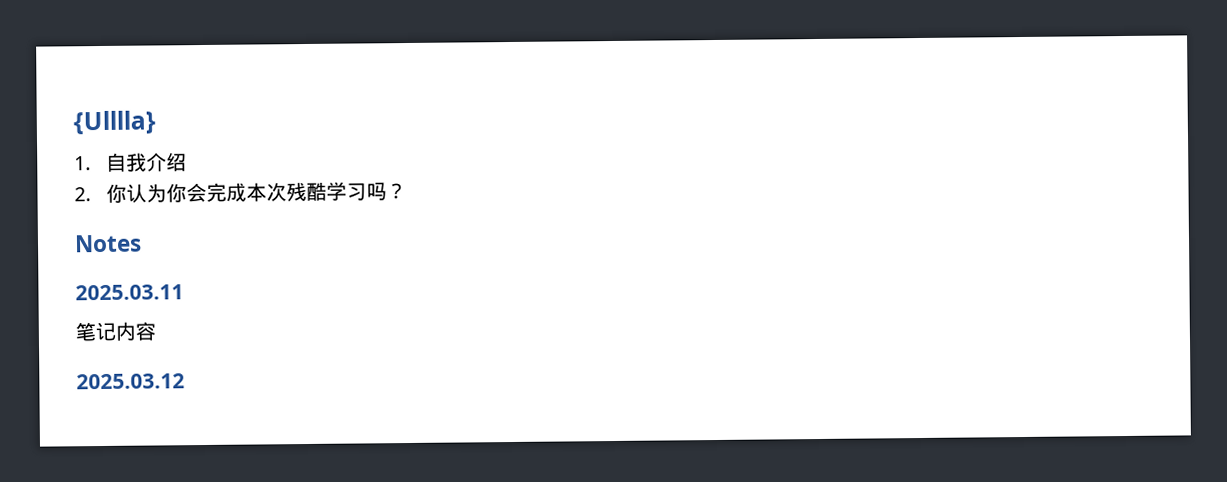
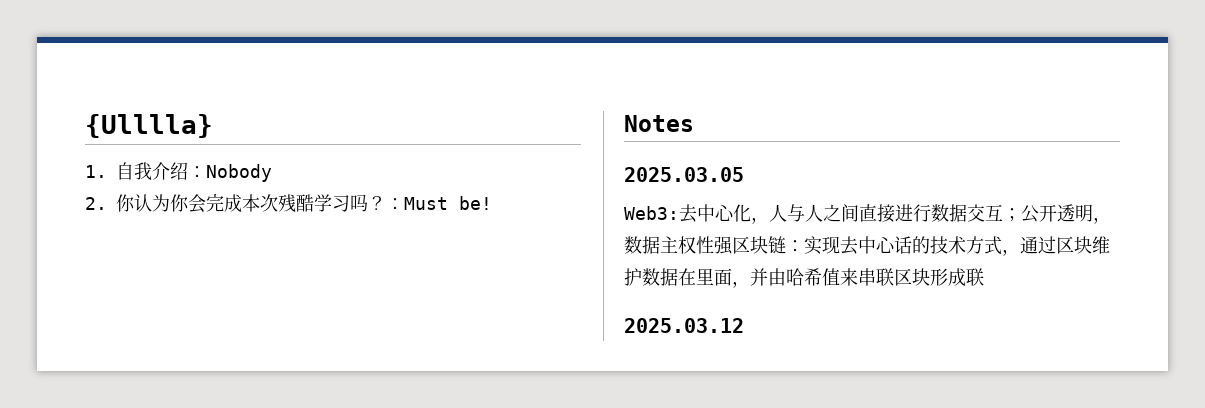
- 1.自我介绍
+ 1.自我介绍：Nobody
+ ：Must be!
- 2025.03.11
- 笔记内容
+ 2025.03.05
+ Web3:去中心化，人与人之间直接进行数据交互；公开透明，数据主权性强区块链：实现去中心话的技术方式，通过区块维护数据在里面，并由哈希值来串联区块形成联

